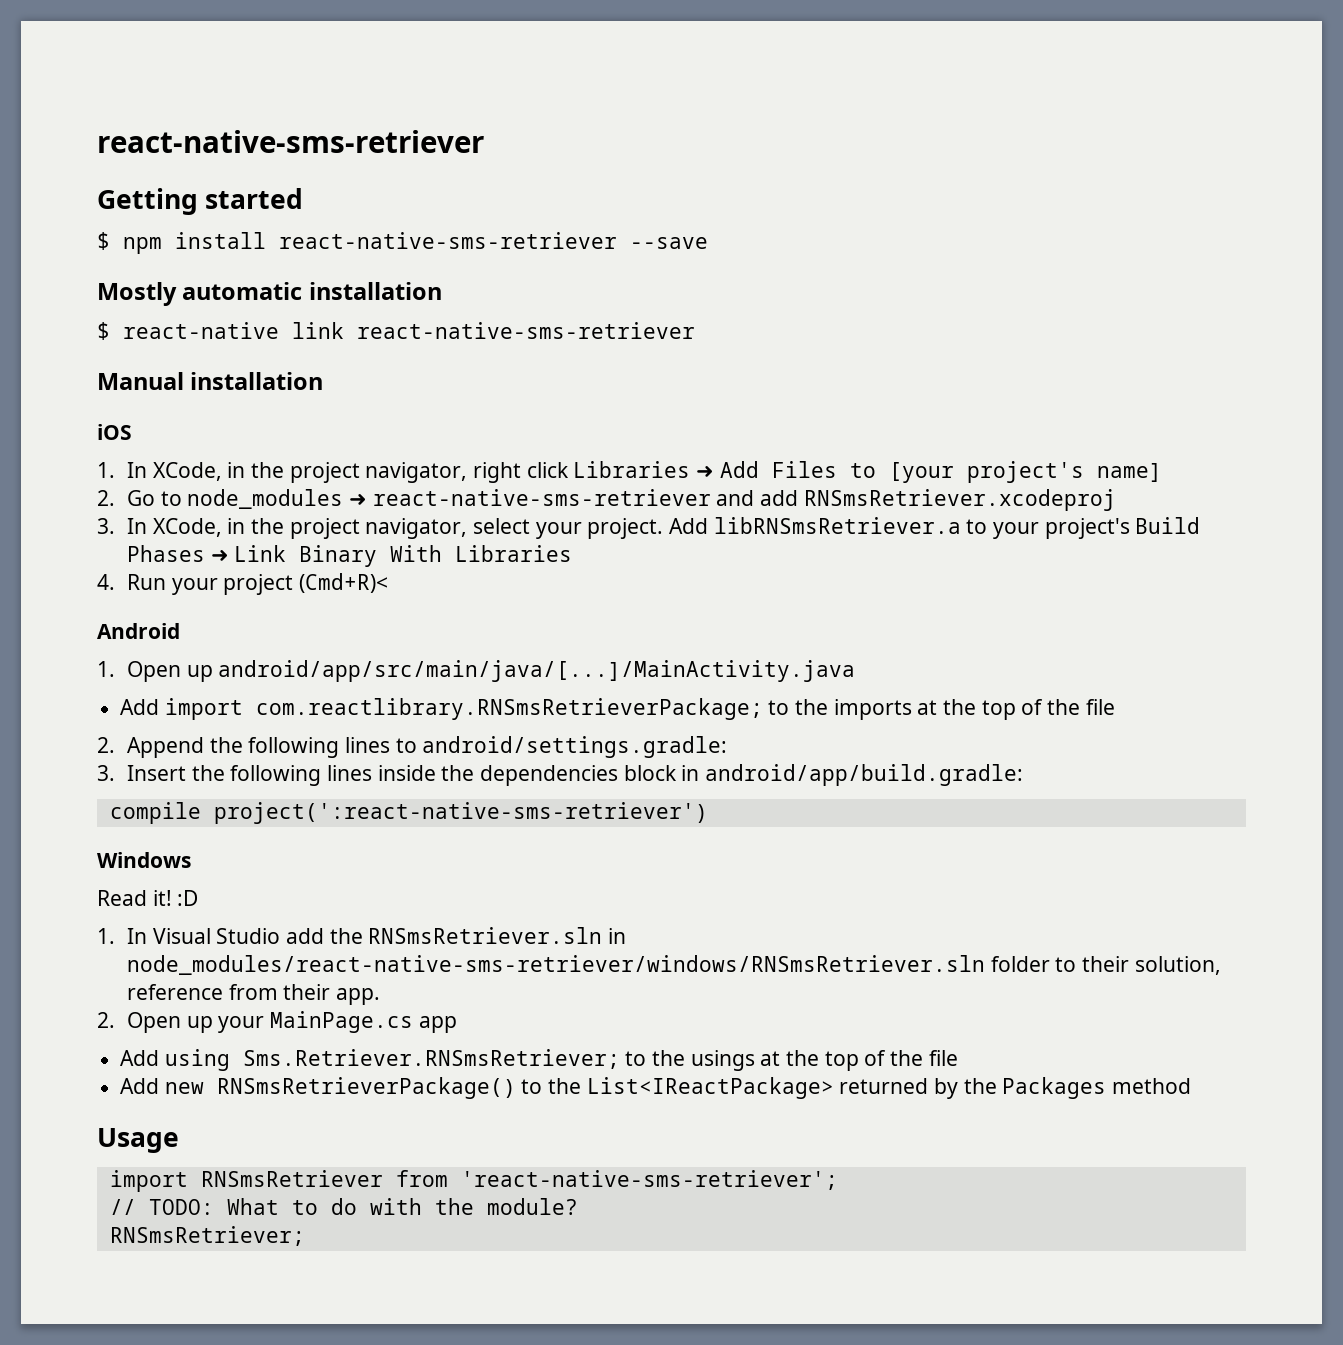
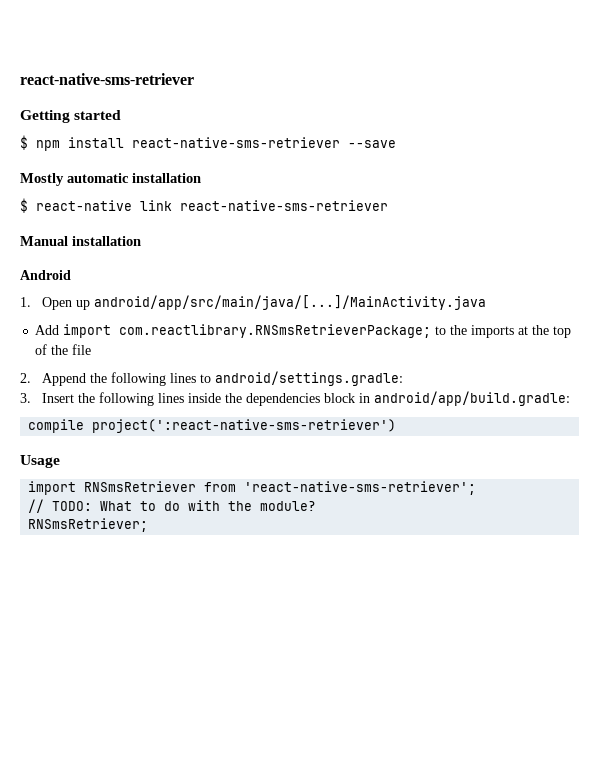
- iOS
- 1. In XCode, in the project navigator, right click Libraries ➜ Add Files to [your project's name]
- 2. Go to node_modules ➜ react-native-sms-retriever and add RNSmsRetriever.xcodeproj
- 3. In XCode, in the project navigator, select your project. Add libRNSmsRetriever.a to your project's Build Phases ➜ Link Binary With Libraries
- 4. Run your project (Cmd+R)<
- Windows
- Read it! :D
- 1. In Visual Studio add the RNSmsRetriever.sln in node_modules/react-native-sms-retriever/windows/RNSmsRetriever.sln folder to their solution, reference from their app.
- 2. Open up your MainPage.cs app
- Add using Sms.Retriever.RNSmsRetriever; to the usings at the top of the file
- Add new RNSmsRetrieverPackage() to the List<IReactPackage> returned by the Packages method

